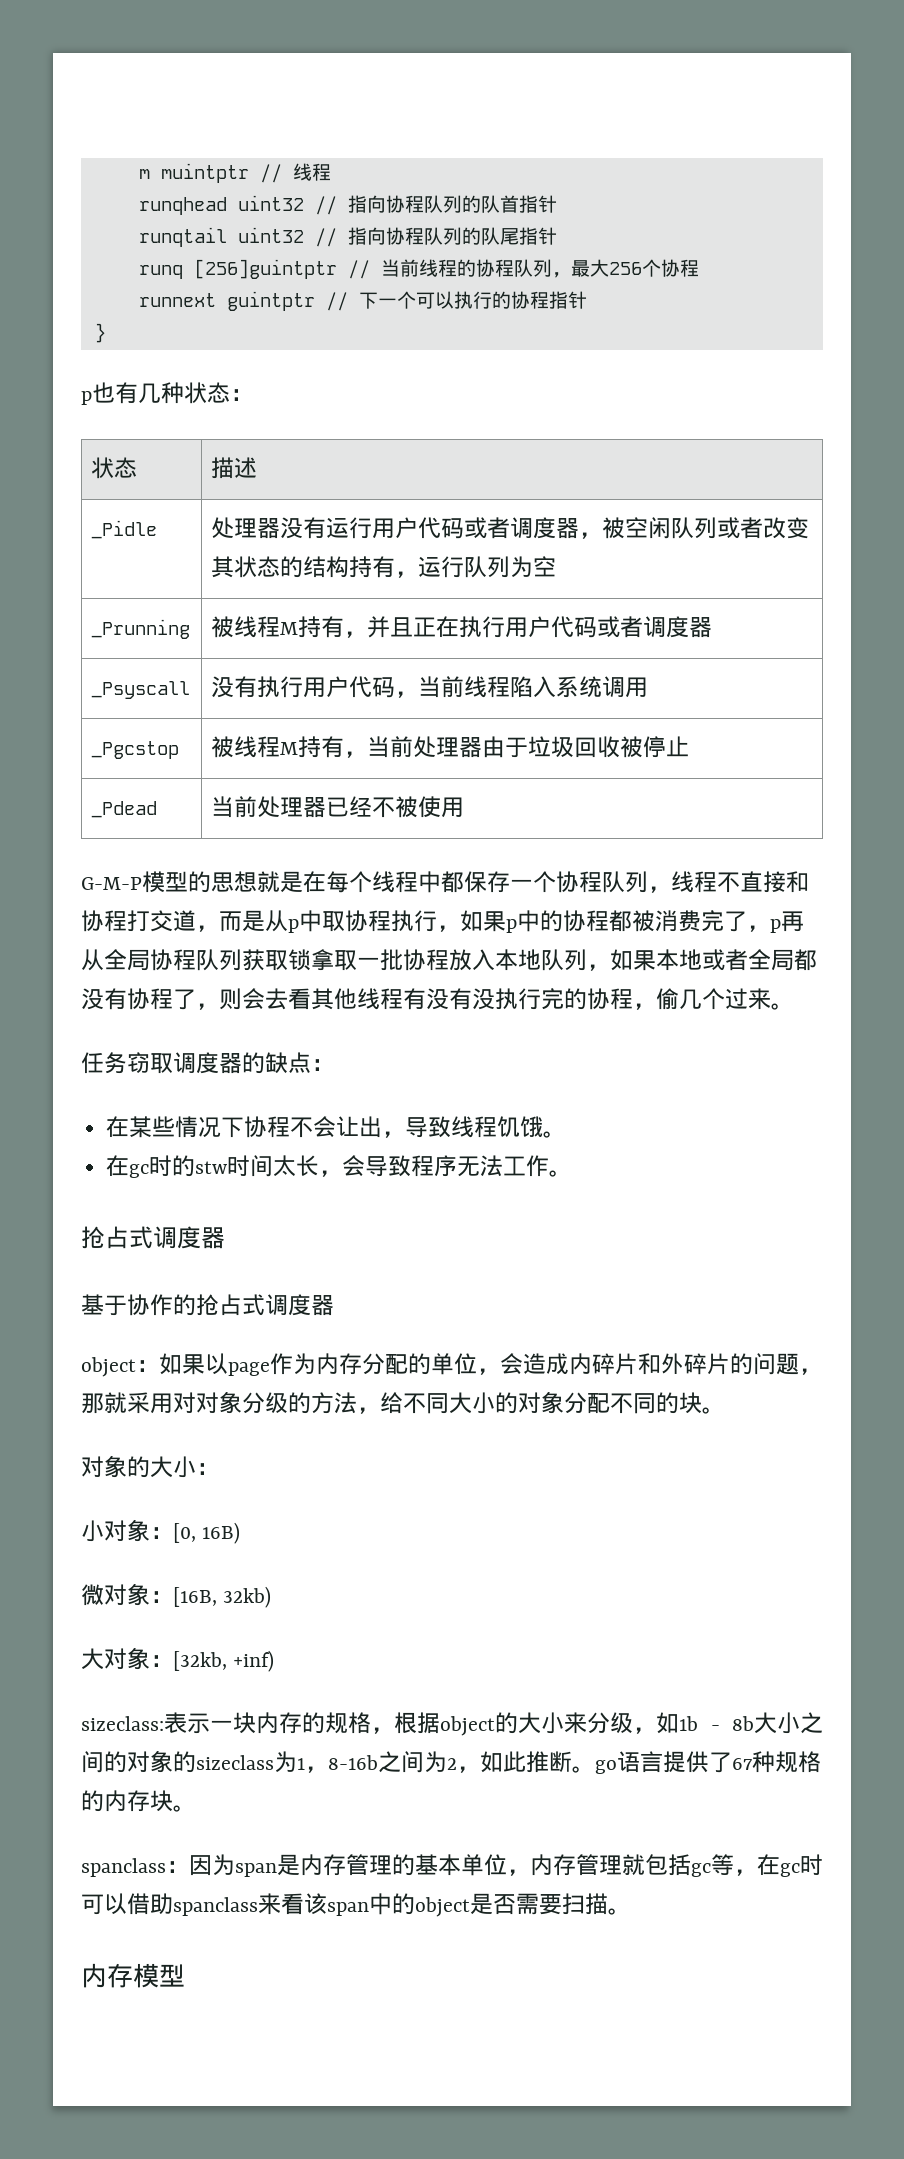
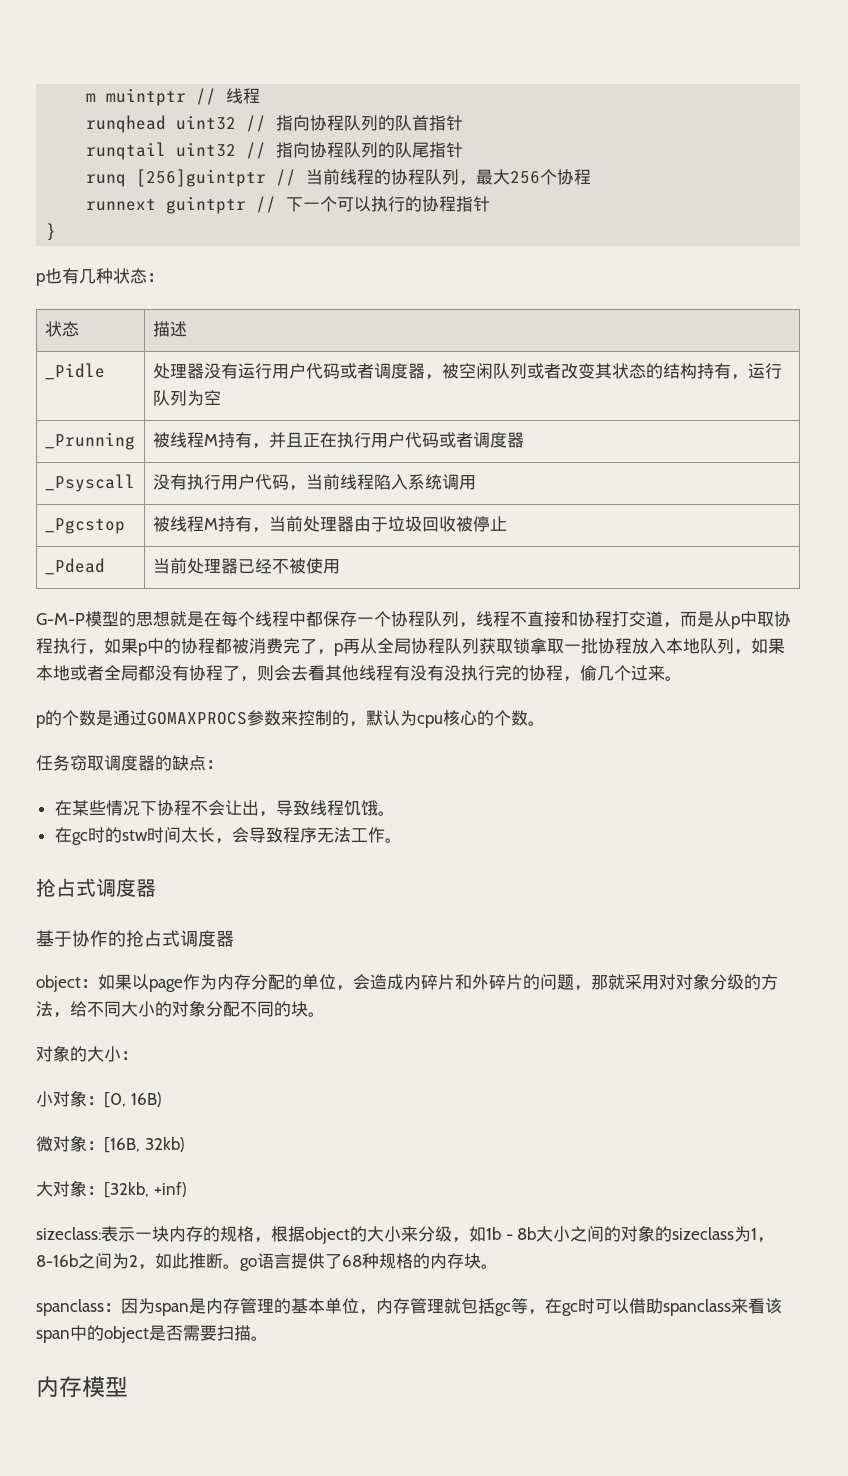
+ p的个数是通过GOMAXPROCS参数来控制的，默认为cpu核心的个数。
- sizeclass:表示一块内存的规格，根据object的大小来分级，如1b - 8b大小之间的对象的sizeclass为1，8-16b之间为2，如此推断。go语言提供了67种规格的内存块。
+ sizeclass:表示一块内存的规格，根据object的大小来分级，如1b - 8b大小之间的对象的sizeclass为1，8-16b之间为2，如此推断。go语言提供了68种规格的内存块。

